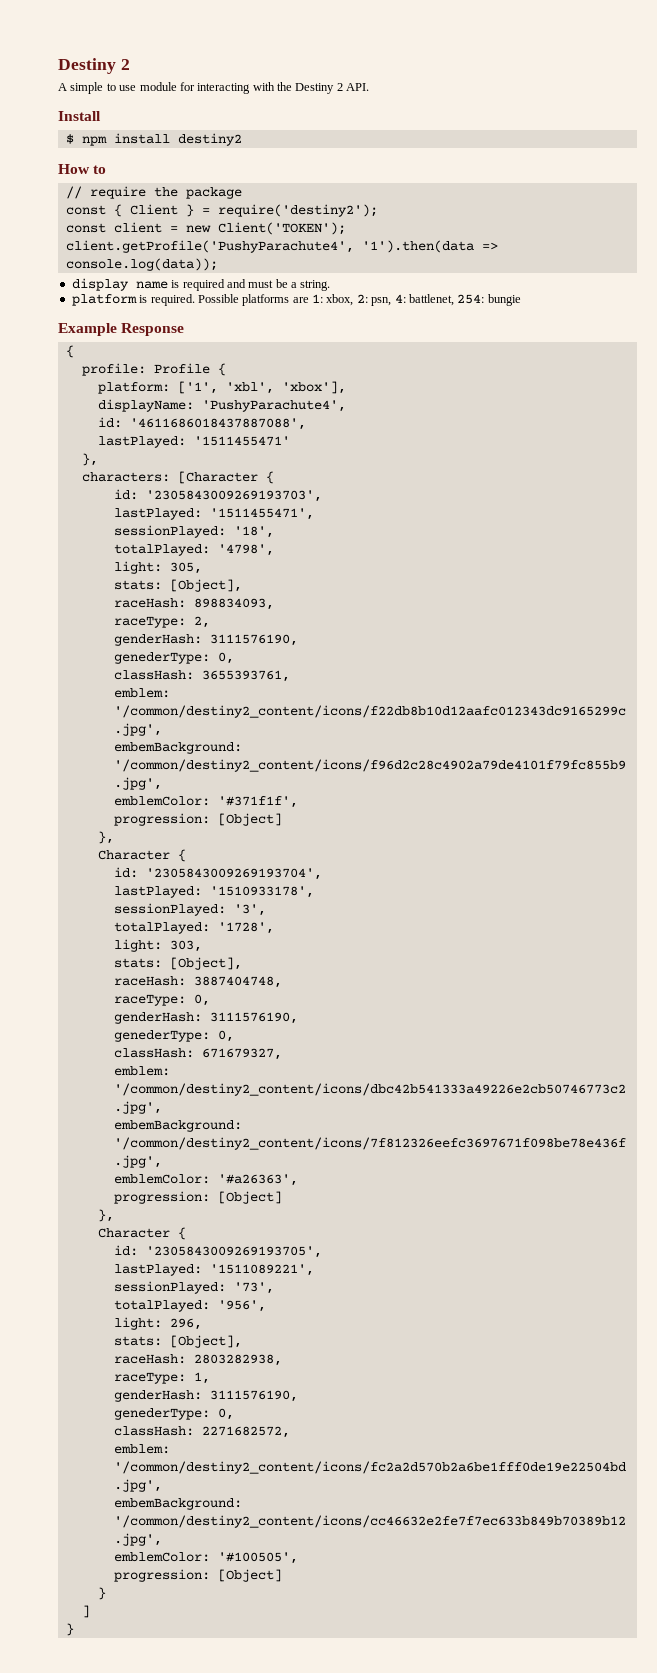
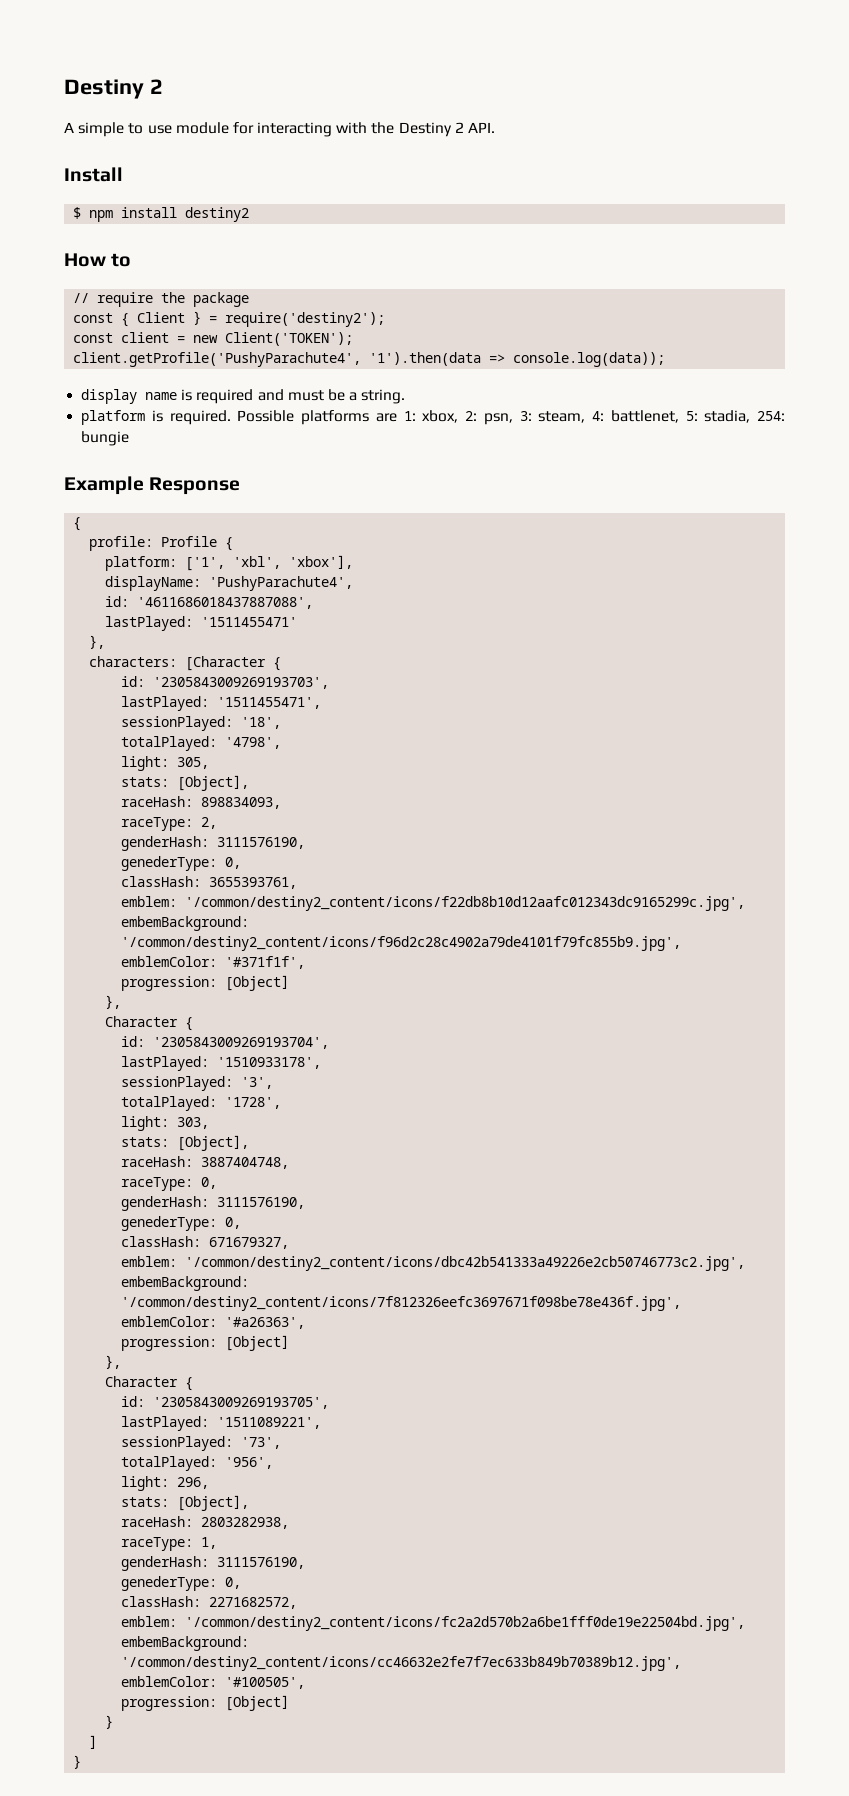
- Possible platforms are 1: xbox, 2: psn, 4: battlenet, 254: bungie
+ Possible platforms are 1: xbox, 2: psn, 3: steam, 4: battlenet, 5: stadia, 254: bungie

